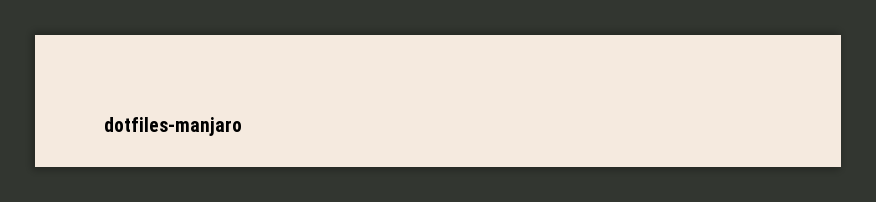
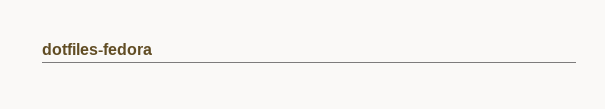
- dotfiles-manjaro
+ dotfiles-fedora

